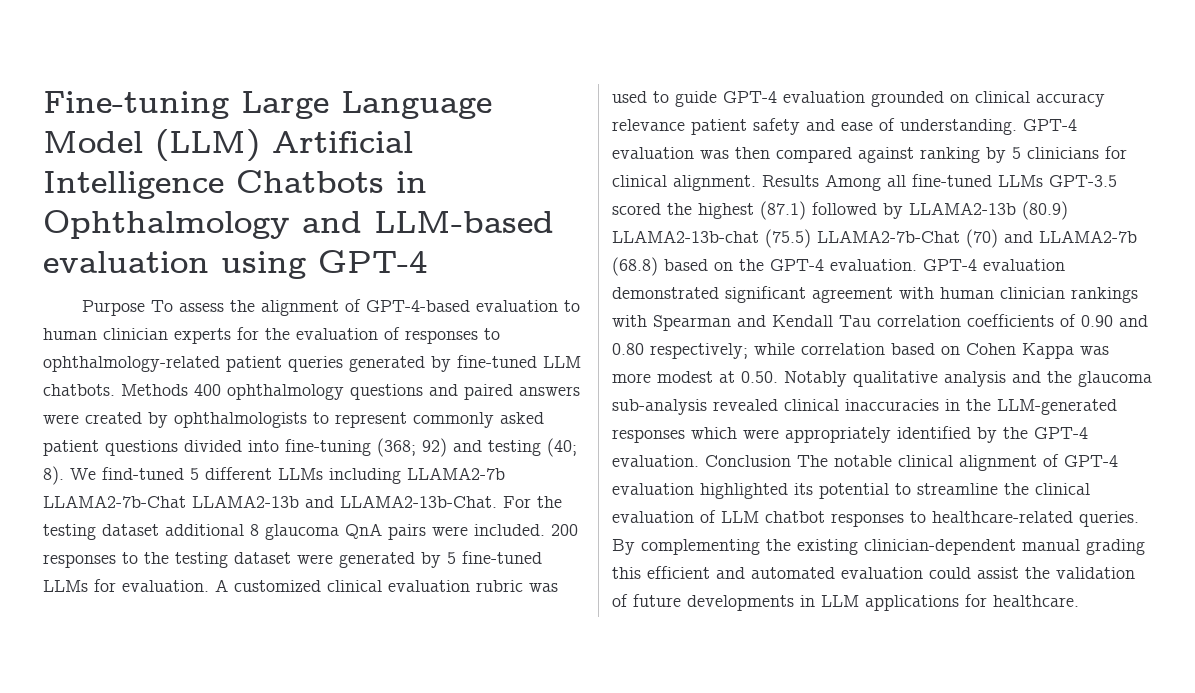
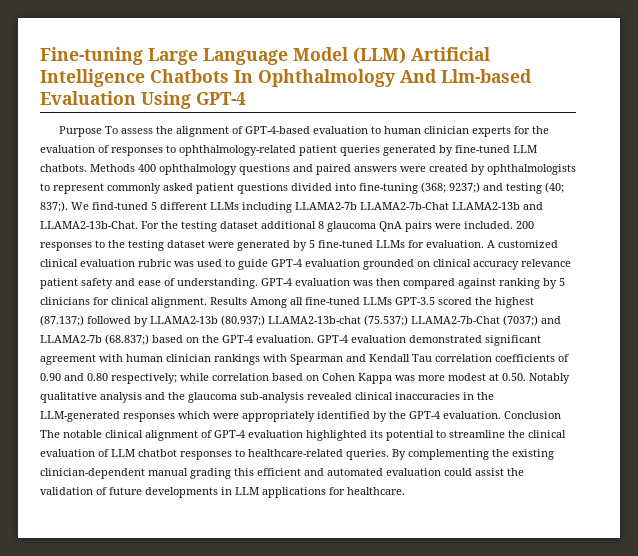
- Fine-tuning Large Language Model (LLM) Artificial Intelligence Chatbots in Ophthalmology and LLM-based evaluation using GPT-4
+ Fine-tuning Large Language Model (LLM) Artificial Intelligence Chatbots In Ophthalmology And Llm-based Evaluation Using GPT-4
- Methods 400 ophthalmology questions and paired answers were created by ophthalmologists to represent commonly asked patient questions divided into fine-tuning (368; 92) and testing (40; 8).
+ Methods 400 ophthalmology questions and paired answers were created by ophthalmologists to represent commonly asked patient questions divided into fine-tuning (368; 9237;) and testing (40; 837;).
- Results Among all fine-tuned LLMs GPT-3.5 scored the highest (87.1) followed by LLAMA2-13b (80.9) LLAMA2-13b-chat (75.5) LLAMA2-7b-Chat (70) and LLAMA2-7b (68.8) based on the GPT-4 evaluation.
+ Results Among all fine-tuned LLMs GPT-3.5 scored the highest (87.137;) followed by LLAMA2-13b (80.937;) LLAMA2-13b-chat (75.537;) LLAMA2-7b-Chat (7037;) and LLAMA2-7b (68.837;) based on the GPT-4 evaluation.

